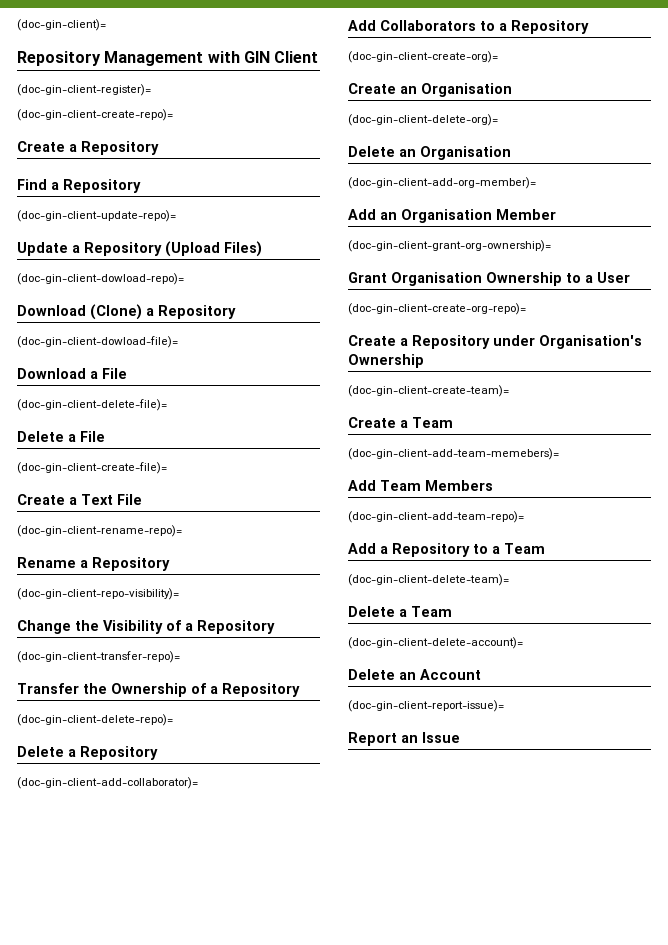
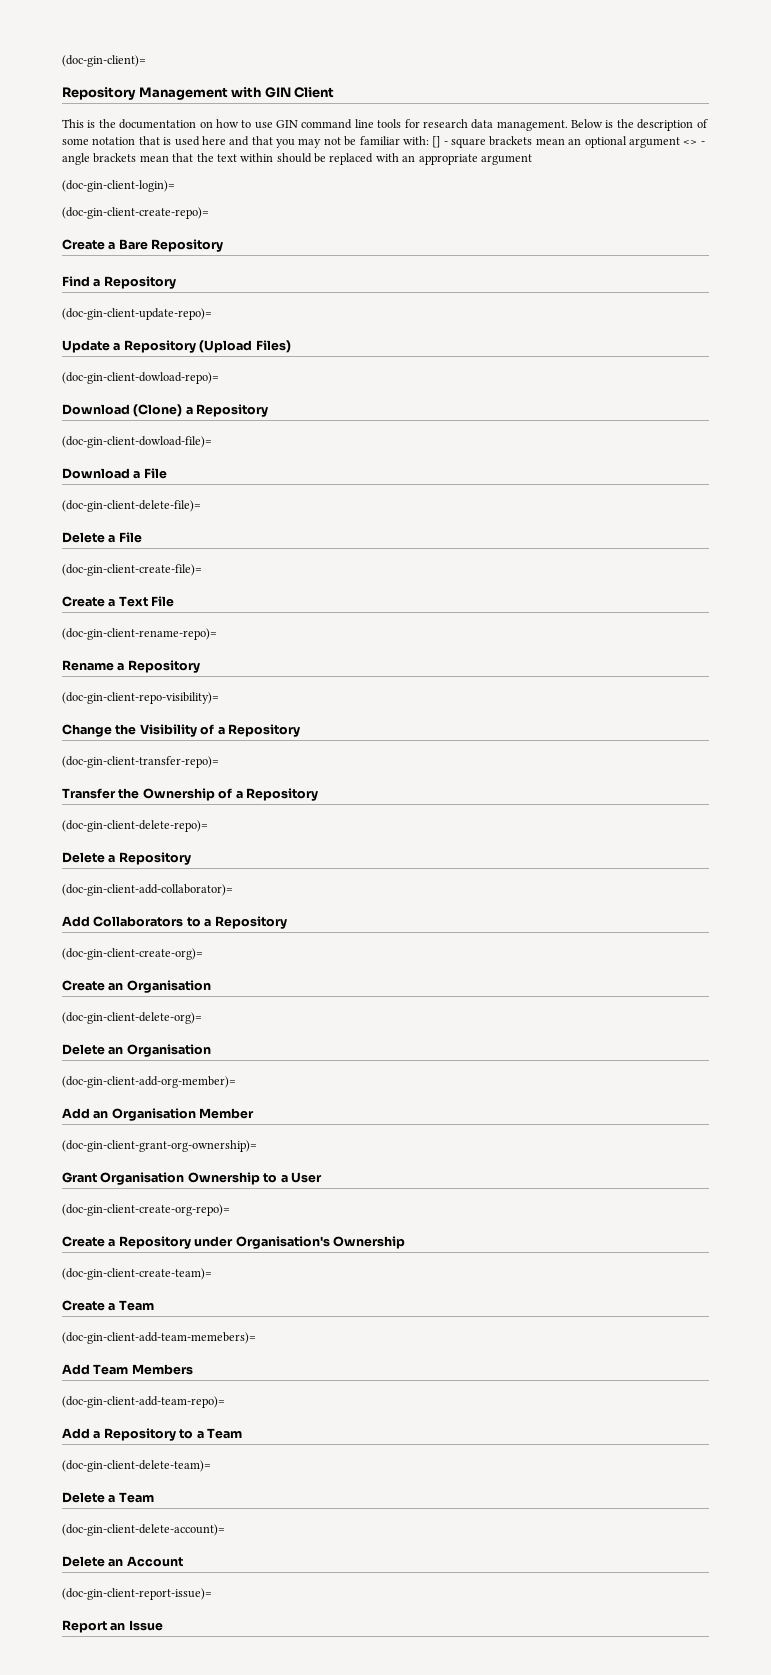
- (doc-gin-client-register)=
+ This is the documentation on how to use GIN command line tools for research data management. Below is the description of some notation that is used here and that you may not be familiar with: [] - square brackets mean an optional argument <> - angle brackets mean that the text within should be replaced with an appropriate argument
+ (doc-gin-client-login)=
  (doc-gin-client-create-repo)=
- Create a Repository
+ Create a Bare Repository

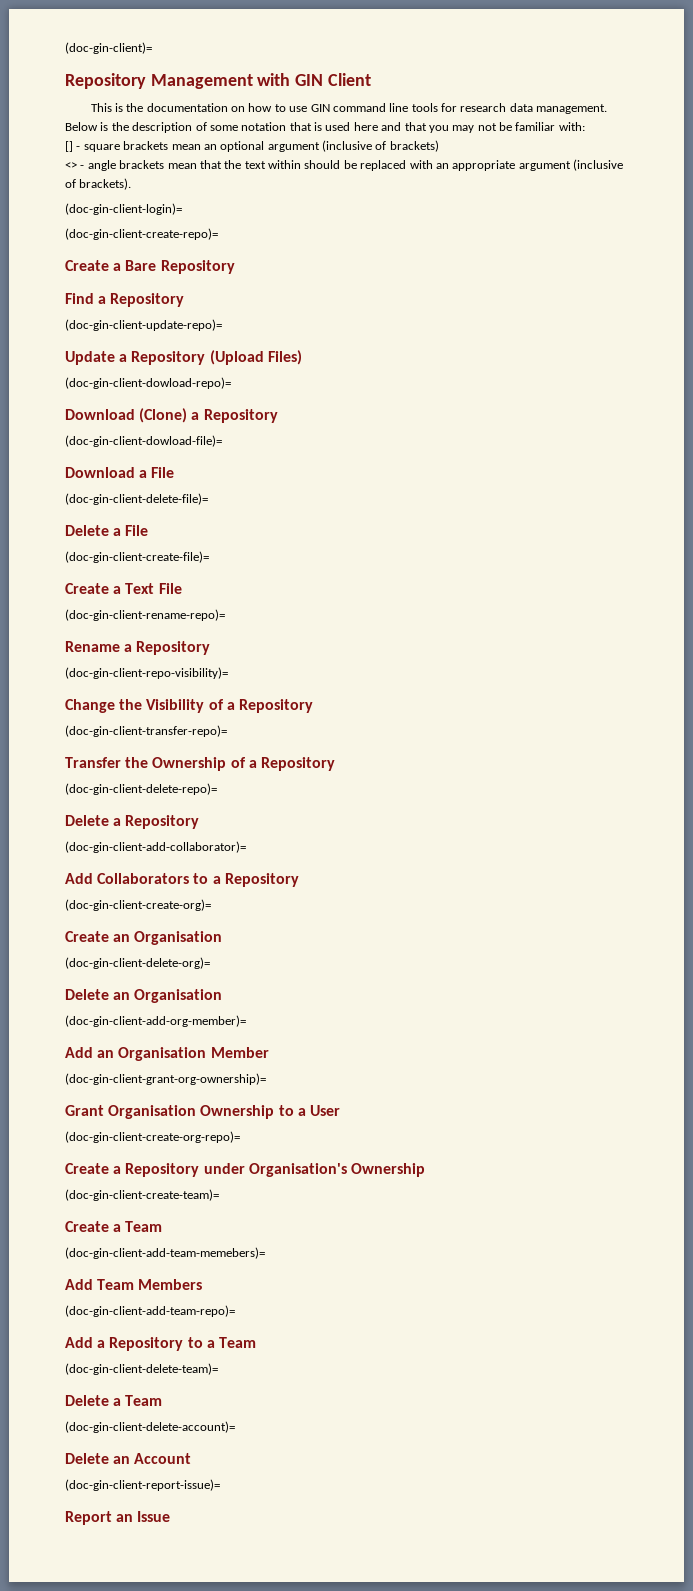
- Below is the description of some notation that is used here and that you may not be familiar with: [] - square brackets mean an optional argument <> - angle brackets mean that the text within should be replaced with an appropriate argument
+ Below is the description of some notation that is used here and that you may not be familiar with:
+ [] - square brackets mean an optional argument (inclusive of brackets)
+ <> - angle brackets mean that the text within should be replaced with an appropriate argument (inclusive of brackets).

